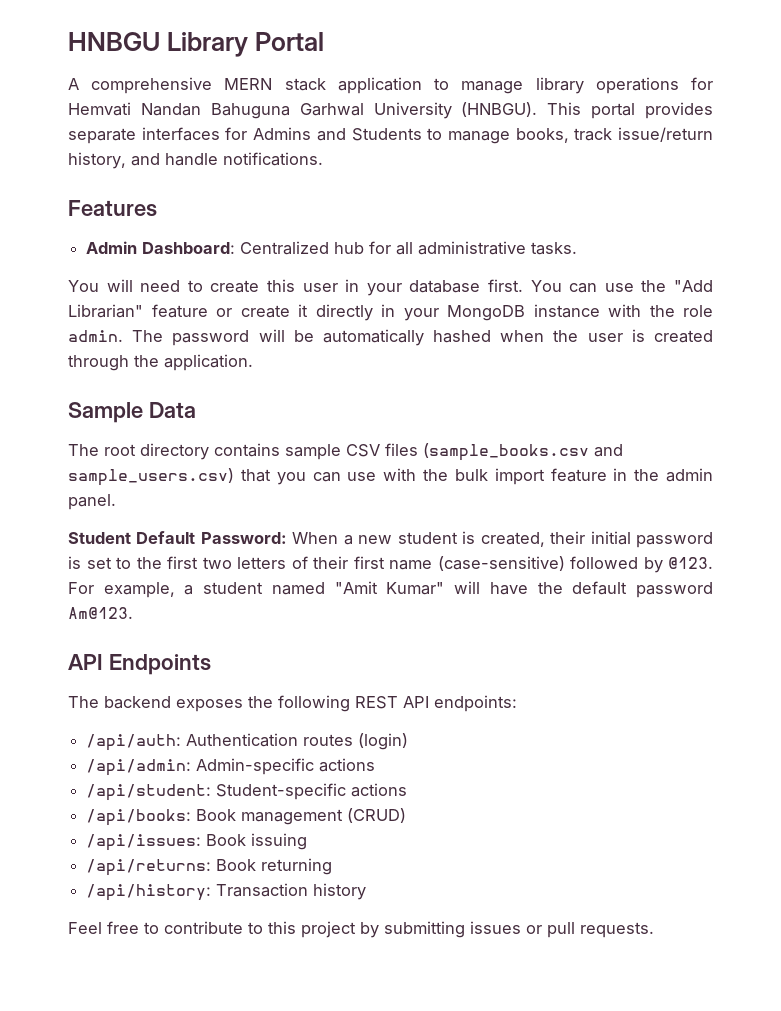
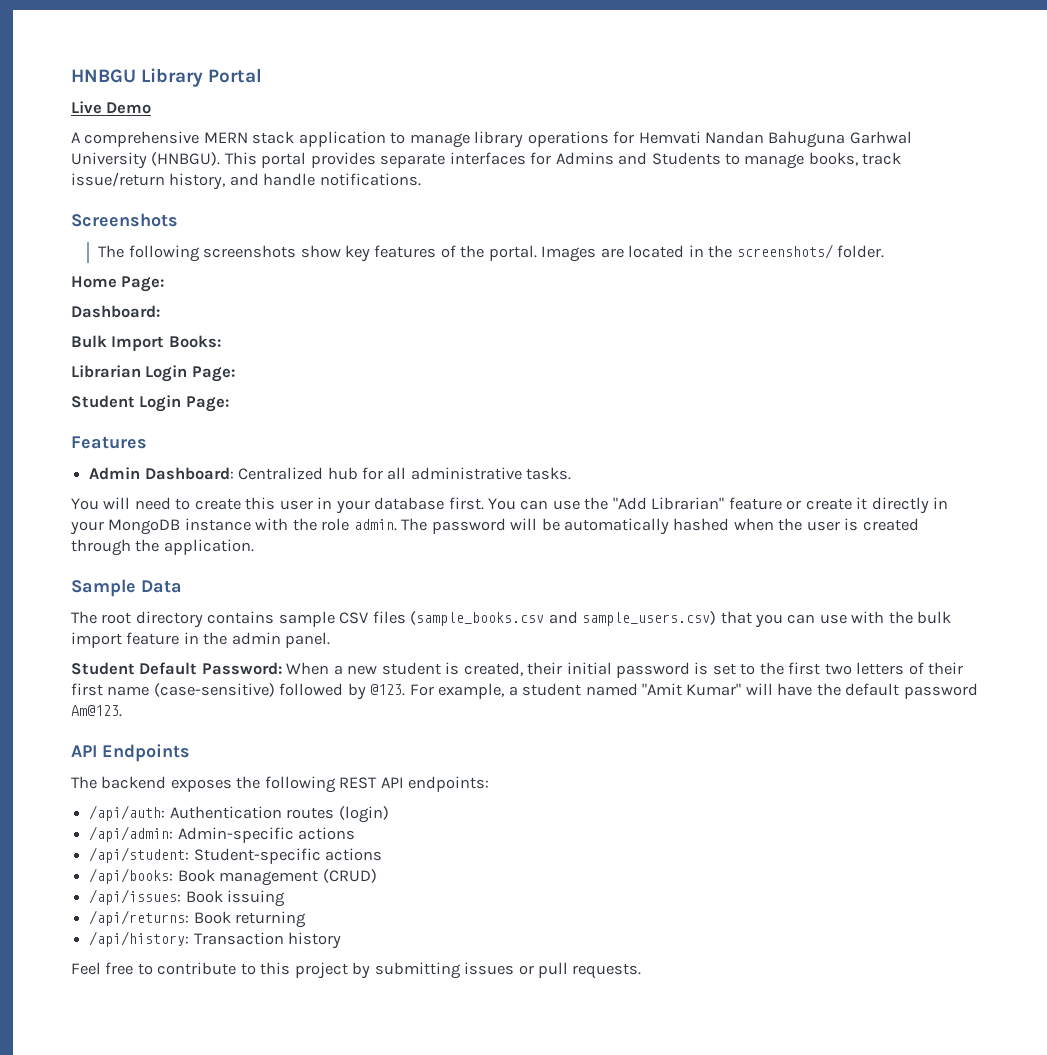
+ Live Demo
+ Screenshots
+ The following screenshots show key features of the portal. Images are located in the screenshots/ folder.
+ Home Page:
+ Dashboard:
+ Bulk Import Books:
+ Librarian Login Page:
+ Student Login Page:

